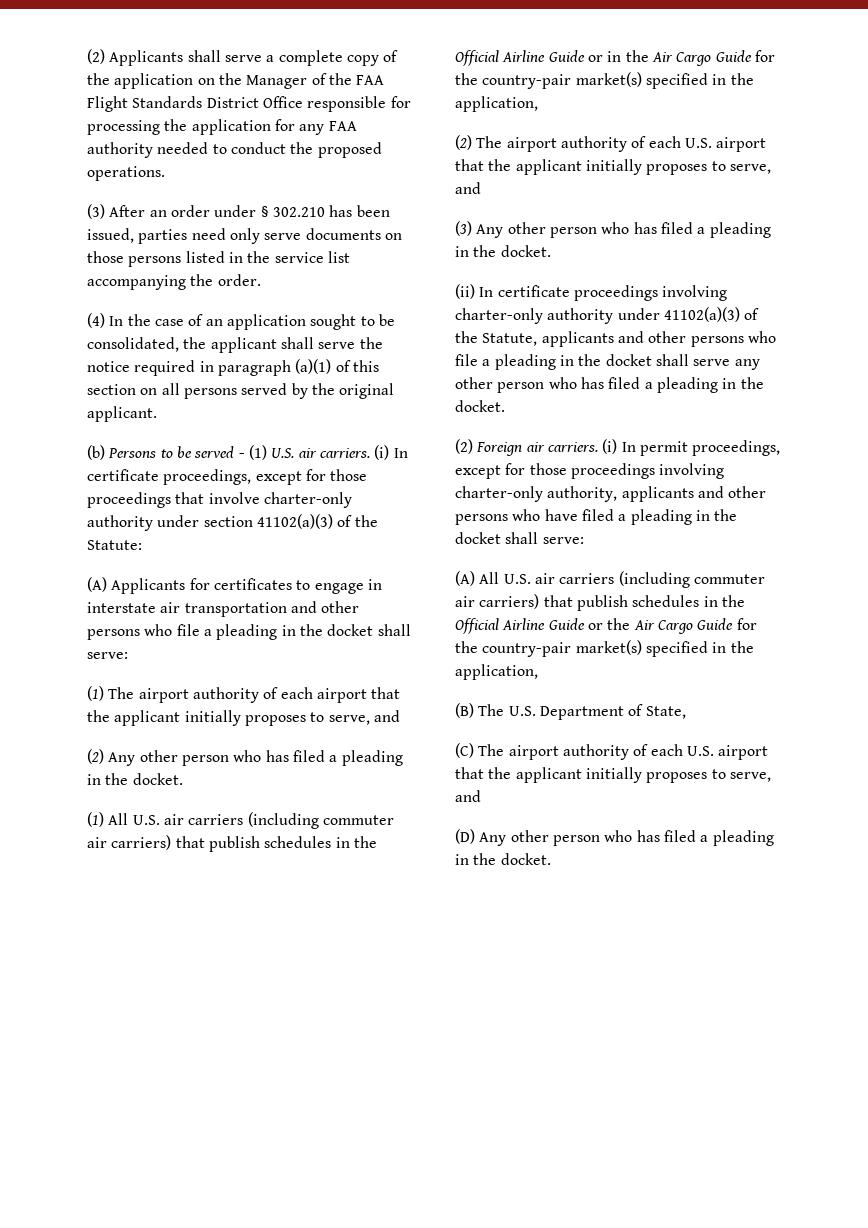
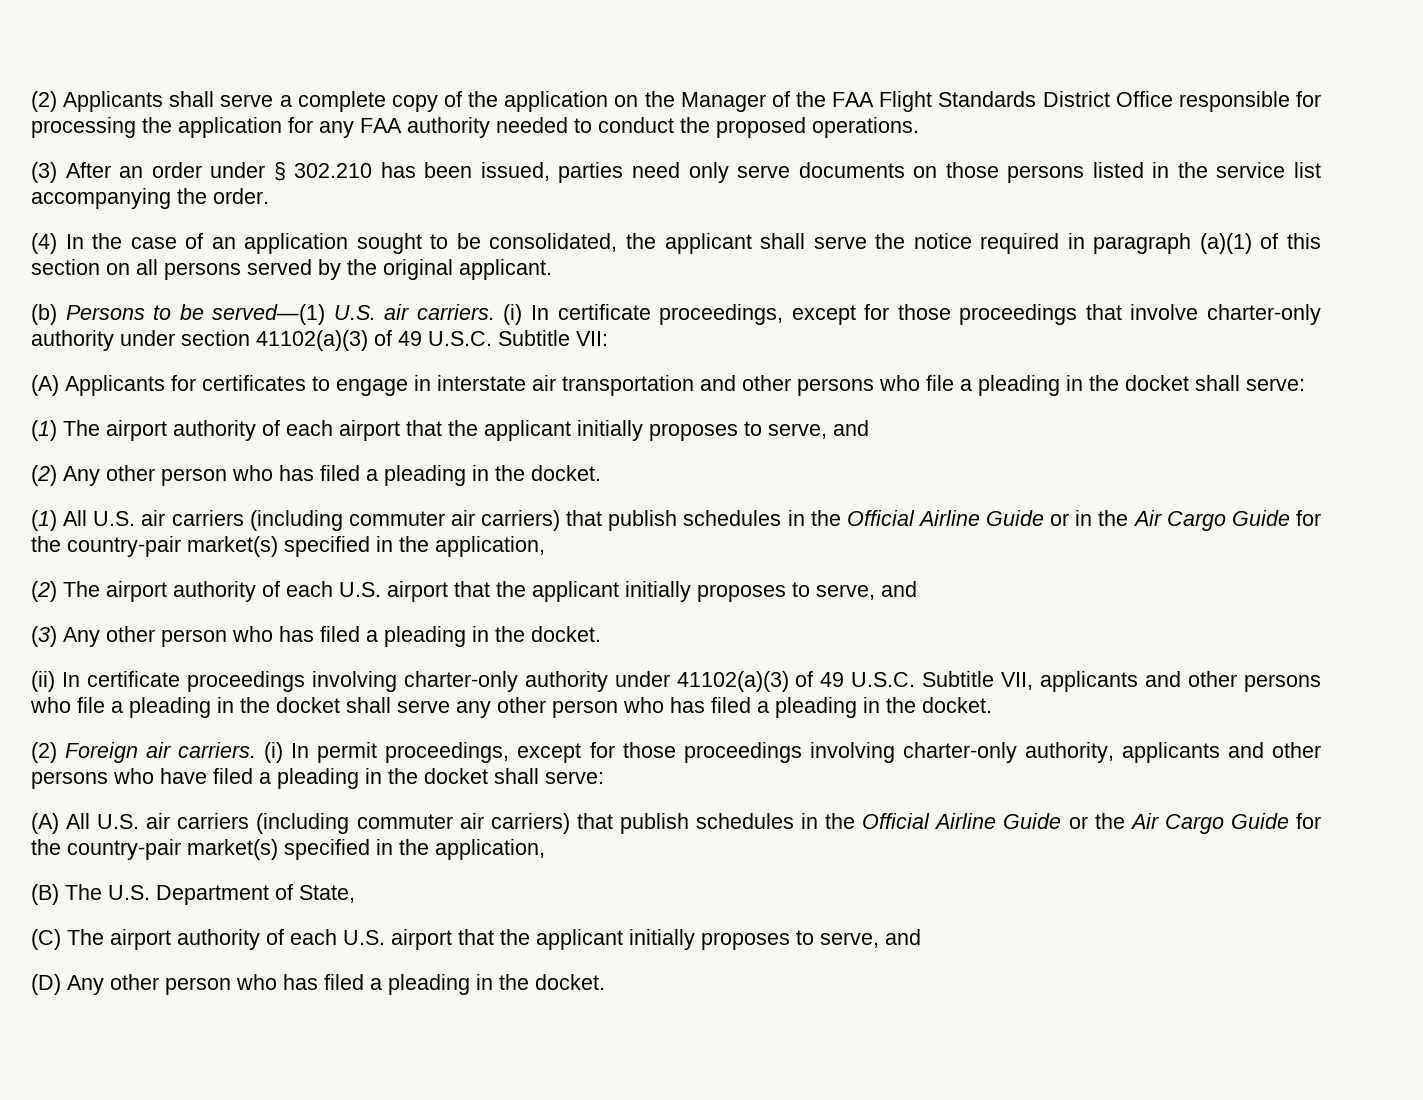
- (b) Persons to be served - (1) U.S. air carriers.
+ (b) Persons to be served—(1) U.S. air carriers.
- (i) In certificate proceedings, except for those proceedings that involve charter-only authority under section 41102(a)(3) of the Statute:
+ (i) In certificate proceedings, except for those proceedings that involve charter-only authority under section 41102(a)(3) of 49 U.S.C. Subtitle VII:
- (ii) In certificate proceedings involving charter-only authority under 41102(a)(3) of the Statute, applicants and other persons who file a pleading in the docket shall serve any other person who has filed a pleading in the docket.
+ (ii) In certificate proceedings involving charter-only authority under 41102(a)(3) of 49 U.S.C. Subtitle VII, applicants and other persons who file a pleading in the docket shall serve any other person who has filed a pleading in the docket.

